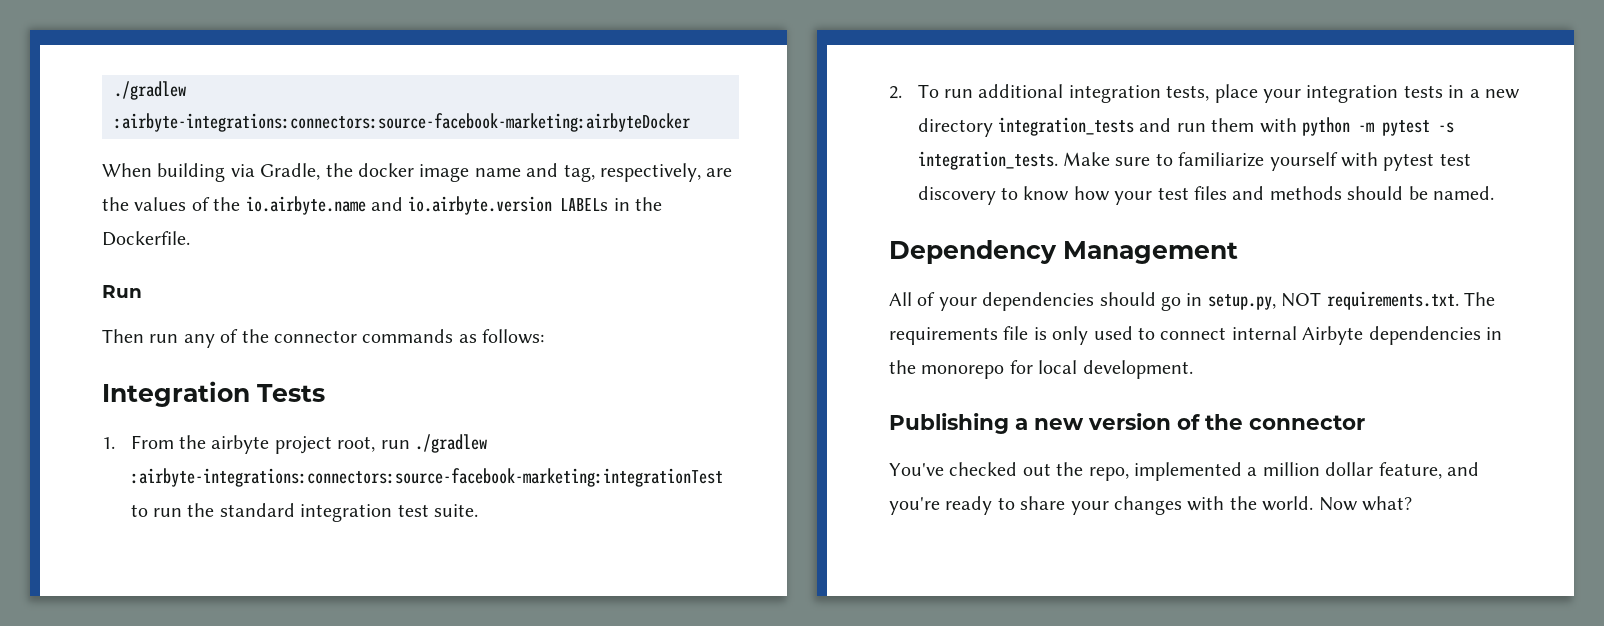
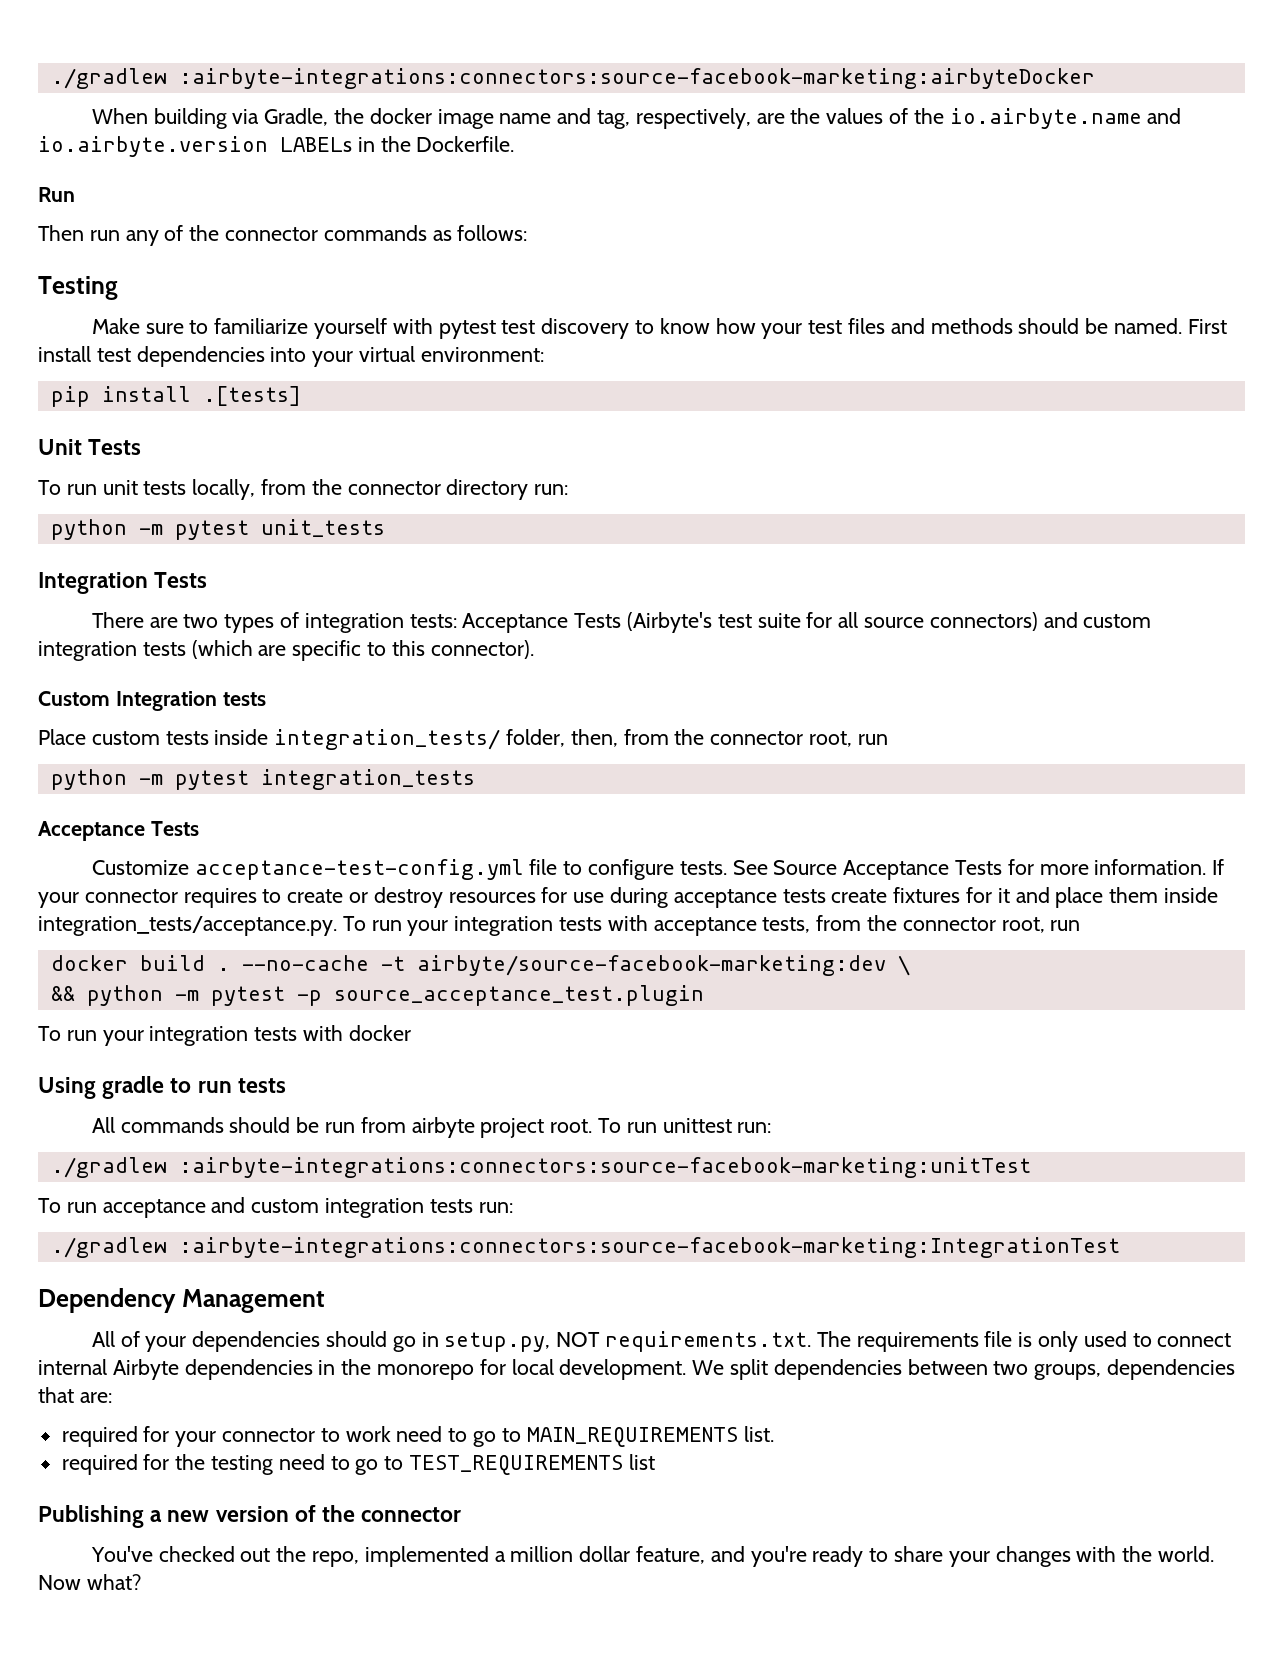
+ Testing
+ Make sure to familiarize yourself with pytest test discovery to know how your test files and methods should be named. First install test dependencies into your virtual environment:
+ pip install .[tests]
+ Unit Tests
+ To run unit tests locally, from the connector directory run:
+ python -m pytest unit_tests
  Integration Tests
- 1. From the airbyte project root, run ./gradlew :airbyte-integrations:connectors:source-facebook-marketing:integrationTest to run the standard integration test suite.
- 2. To run additional integration tests, place your integration tests in a new directory integration_tests and run them with python -m pytest -s integration_tests. Make sure to familiarize yourself with pytest test discovery to know how your test files and methods should be named.
+ There are two types of integration tests: Acceptance Tests (Airbyte's test suite for all source connectors) and custom integration tests (which are specific to this connector).
+ Custom Integration tests
+ Place custom tests inside integration_tests/ folder, then, from the connector root, run
+ python -m pytest integration_tests
+ Acceptance Tests
+ Customize acceptance-test-config.yml file to configure tests. See Source Acceptance Tests for more information. If your connector requires to create or destroy resources for use during acceptance tests create fixtures for it and place them inside integration_tests/acceptance.py. To run your integration tests with acceptance tests, from the connector root, run
+ docker build . --no-cache -t airbyte/source-facebook-marketing:dev \
+ && python -m pytest -p source_acceptance_test.plugin
+ To run your integration tests with docker
+ Using gradle to run tests
+ All commands should be run from airbyte project root. To run unittest run:
+ ./gradlew :airbyte-integrations:connectors:source-facebook-marketing:unitTest
+ To run acceptance and custom integration tests run:
+ ./gradlew :airbyte-integrations:connectors:source-facebook-marketing:IntegrationTest
+ We split dependencies between two groups, dependencies that are:
+ required for your connector to work need to go to MAIN_REQUIREMENTS list.
+ required for the testing need to go to TEST_REQUIREMENTS list

